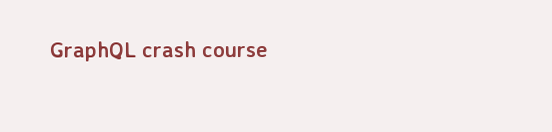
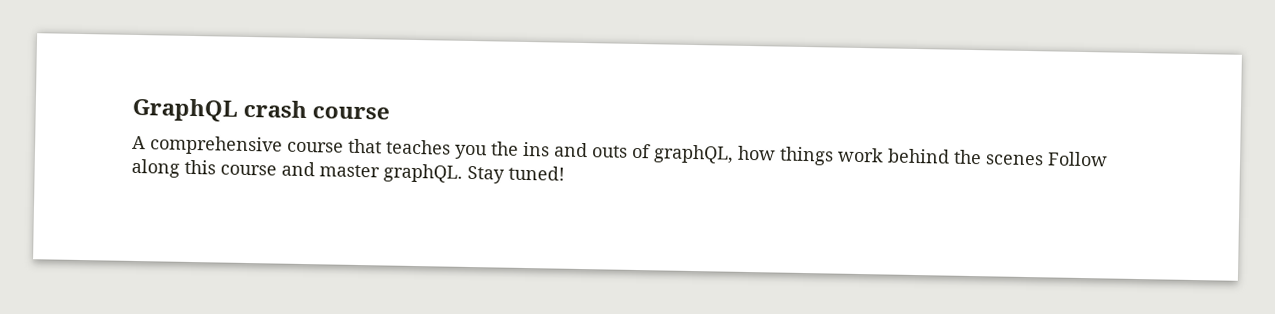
+ A comprehensive course that teaches you the ins and outs of graphQL, how things work behind the scenes Follow along this course and master graphQL. Stay tuned!

